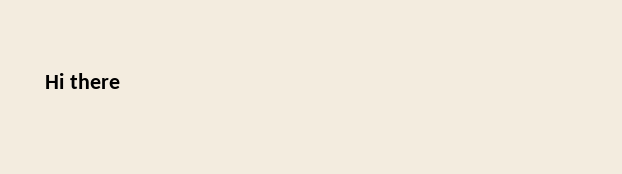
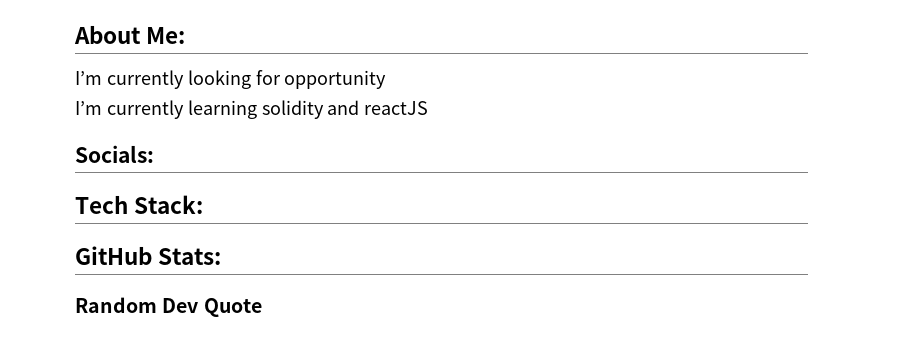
- Hi there
+ About Me:
+ I’m currently looking for opportunity
+ I’m currently learning solidity and reactJS
+ Socials:
+ Tech Stack:
+ GitHub Stats:
+ Random Dev Quote

